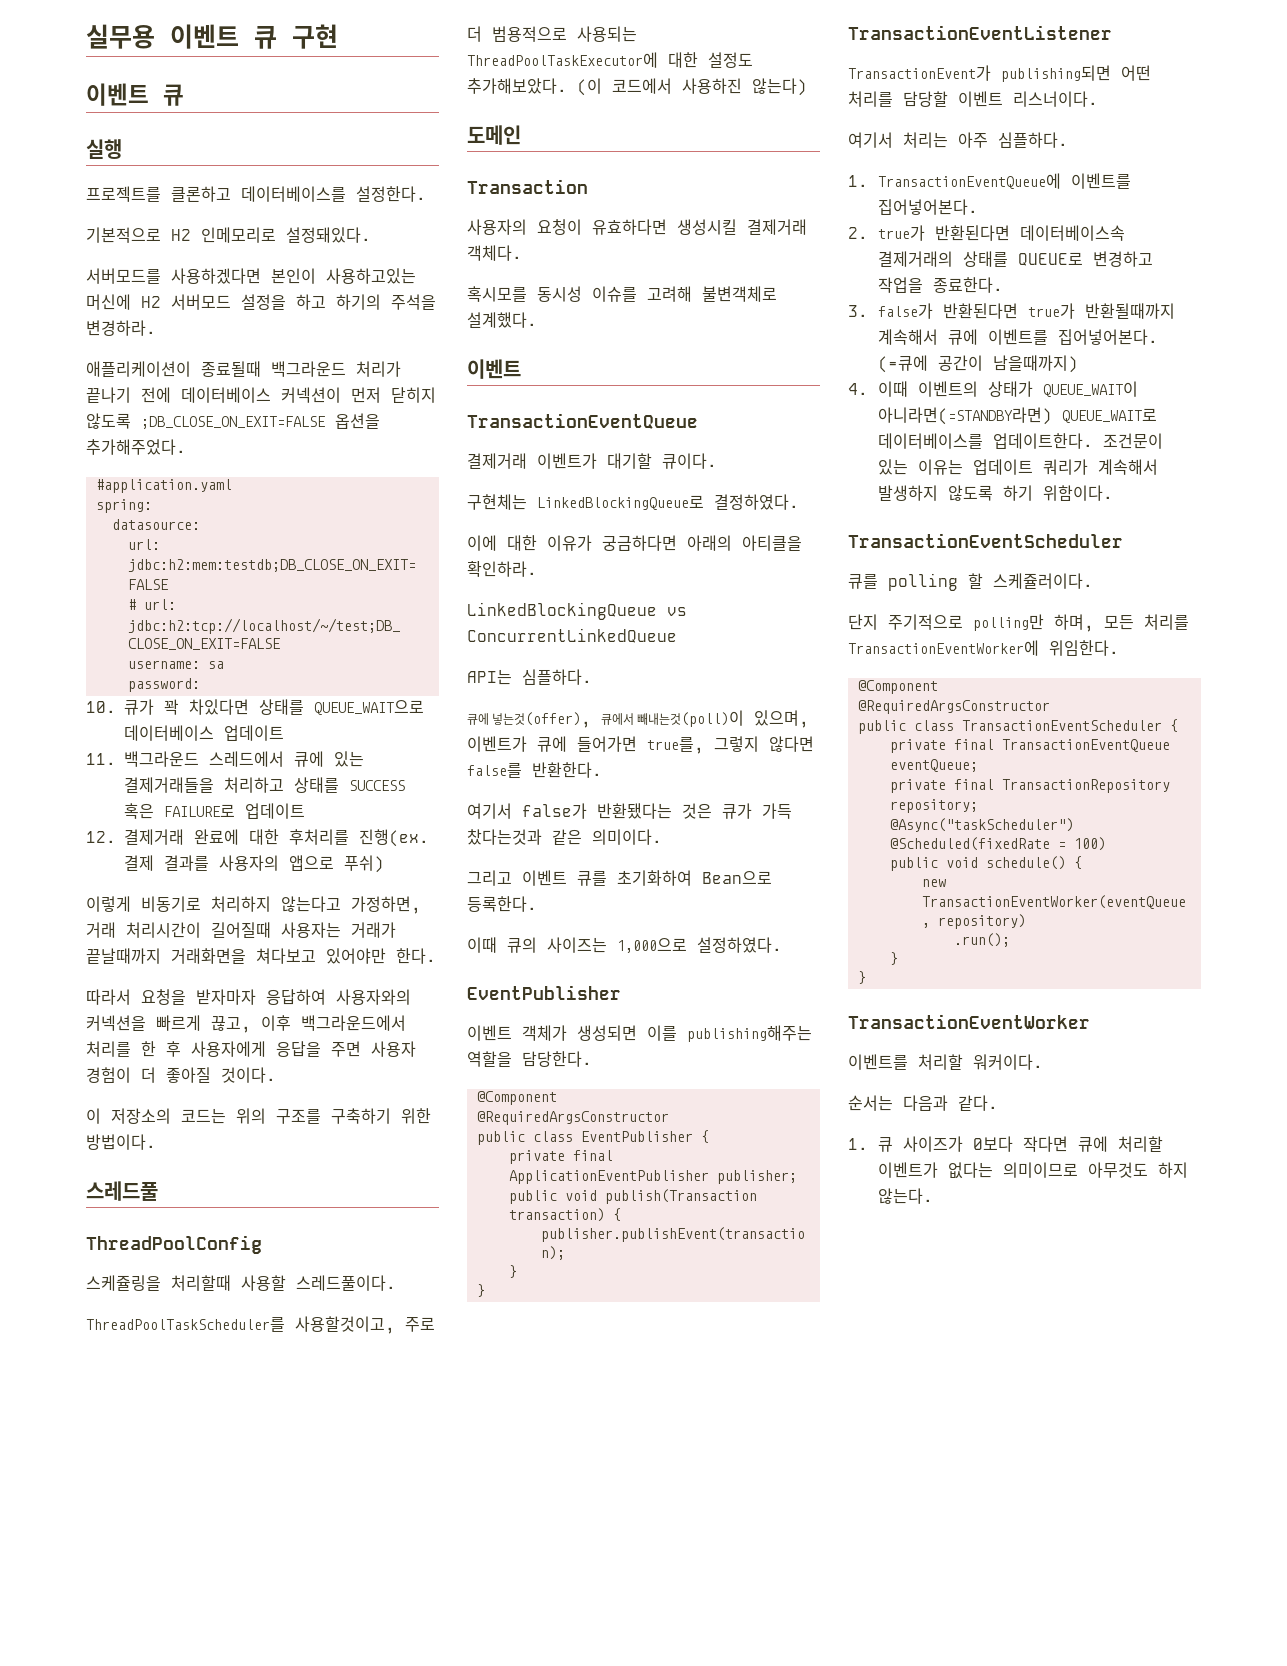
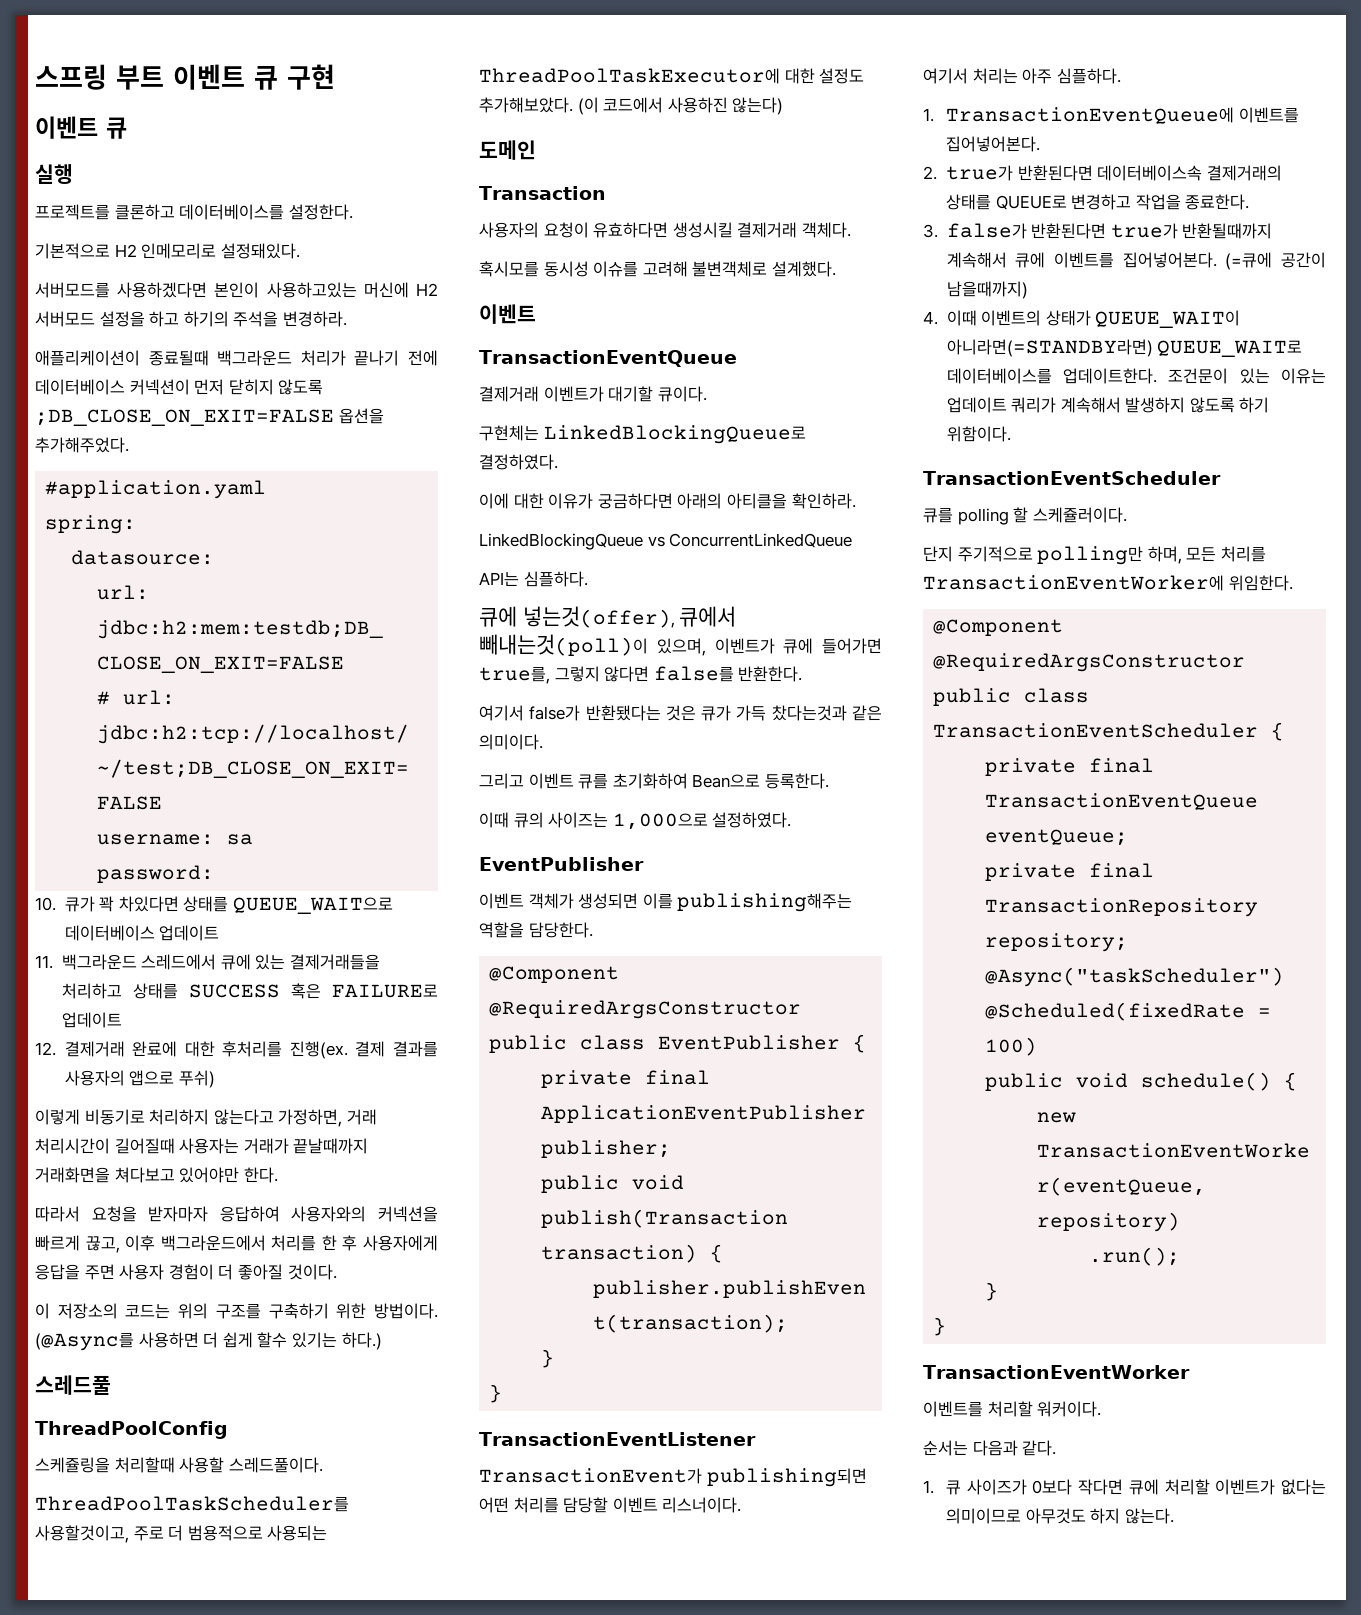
- 실무용 이벤트 큐 구현
+ 스프링 부트 이벤트 큐 구현
+ (@Async를 사용하면 더 쉽게 할수 있기는 하다.)

